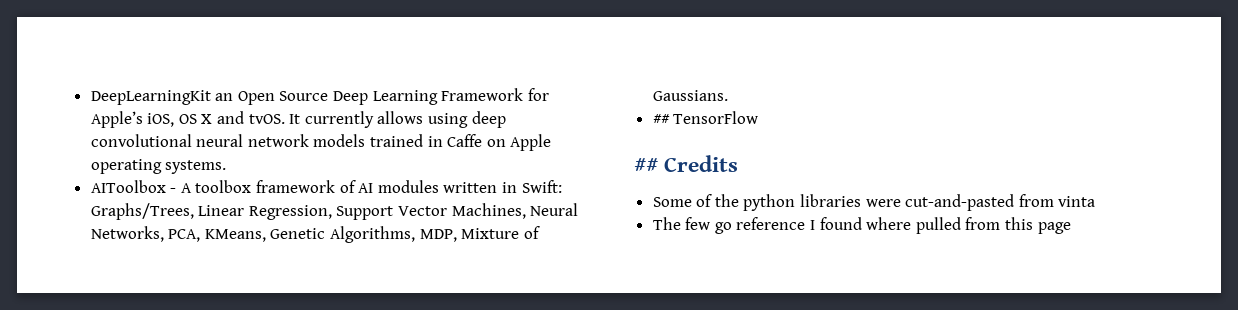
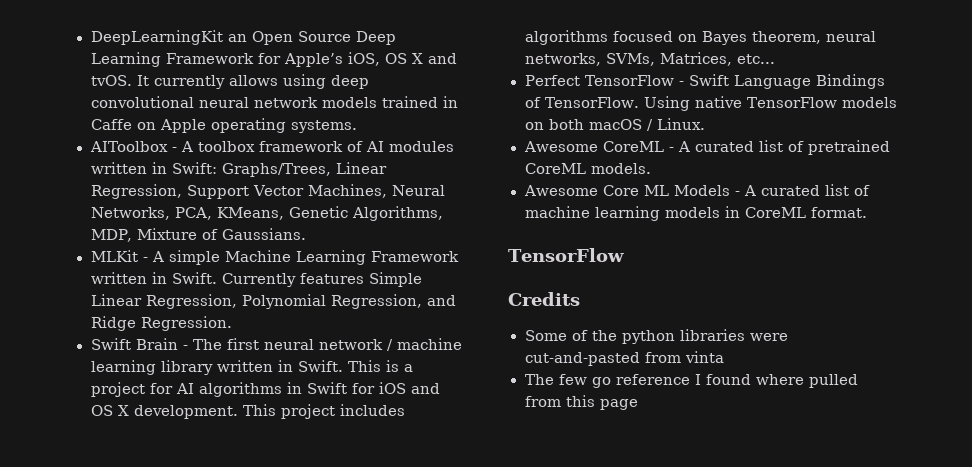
- ## TensorFlow
+ MLKit - A simple Machine Learning Framework written in Swift. Currently features Simple Linear Regression, Polynomial Regression, and Ridge Regression.
+ Swift Brain - The first neural network / machine learning library written in Swift. This is a project for AI algorithms in Swift for iOS and OS X development. This project includes algorithms focused on Bayes theorem, neural networks, SVMs, Matrices, etc...
+ Perfect TensorFlow - Swift Language Bindings of TensorFlow. Using native TensorFlow models on both macOS / Linux.
+ Awesome CoreML - A curated list of pretrained CoreML models.
+ Awesome Core ML Models - A curated list of machine learning models in CoreML format.
+ TensorFlow
- ## Credits
+ Credits

